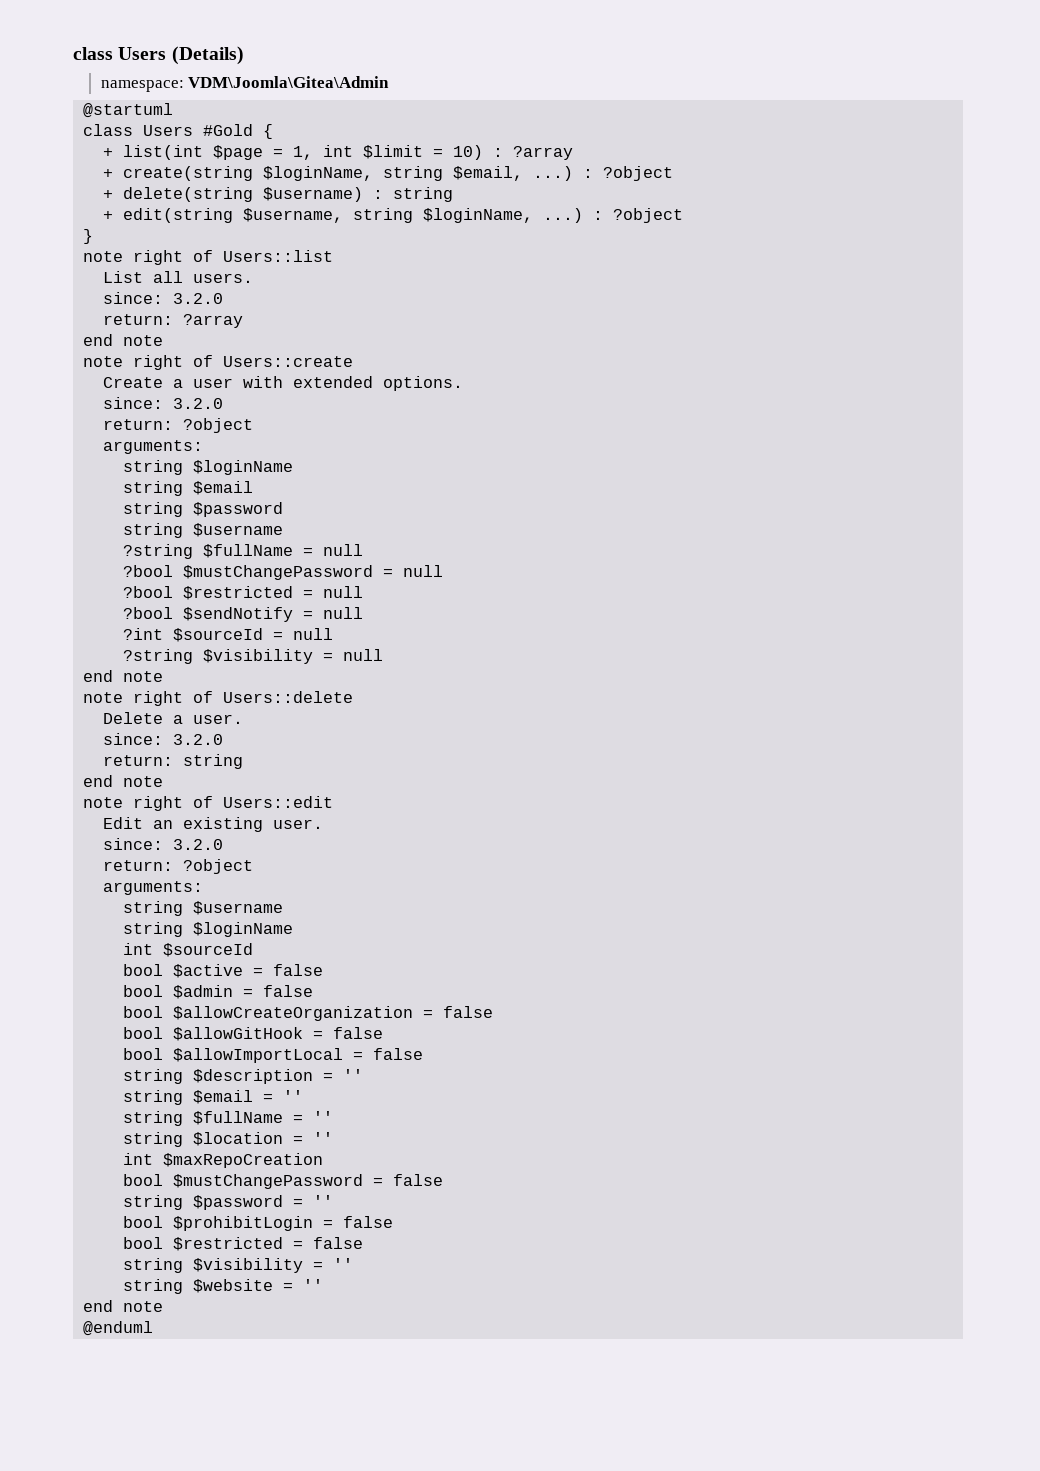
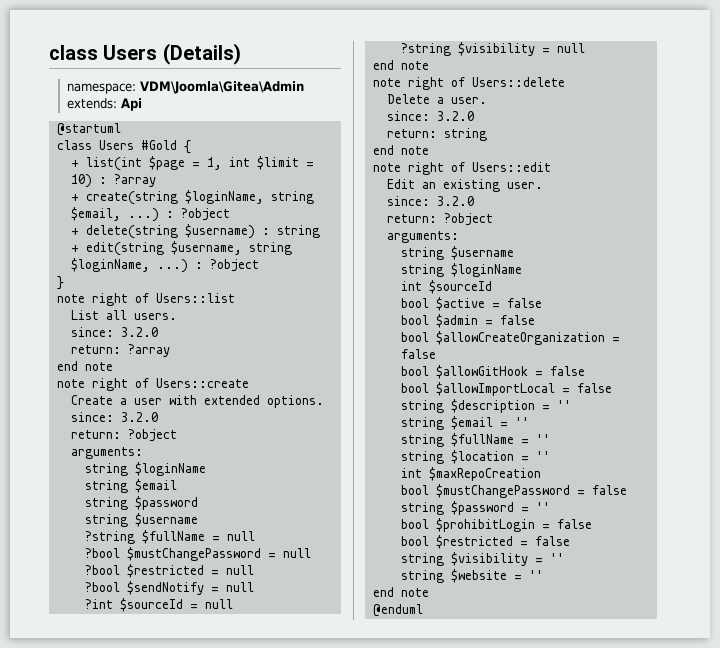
- namespace: VDM\Joomla\Gitea\Admin
+ namespace: VDM\Joomla\Gitea\Admin extends: Api

